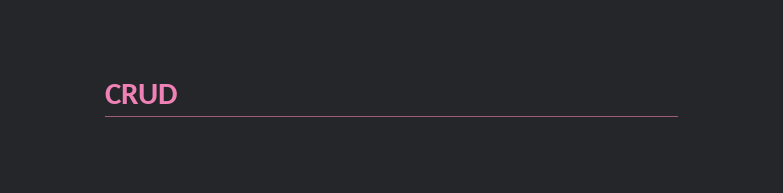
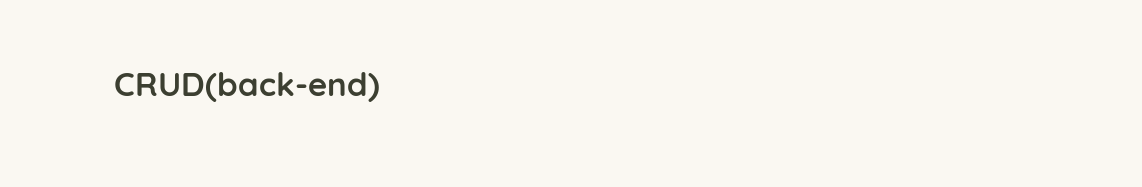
- CRUD
+ CRUD(back-end)

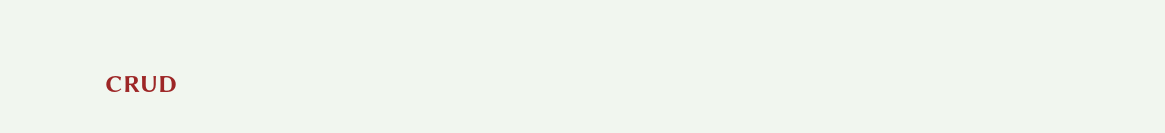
- CRUD(back-end)
+ CRUD

